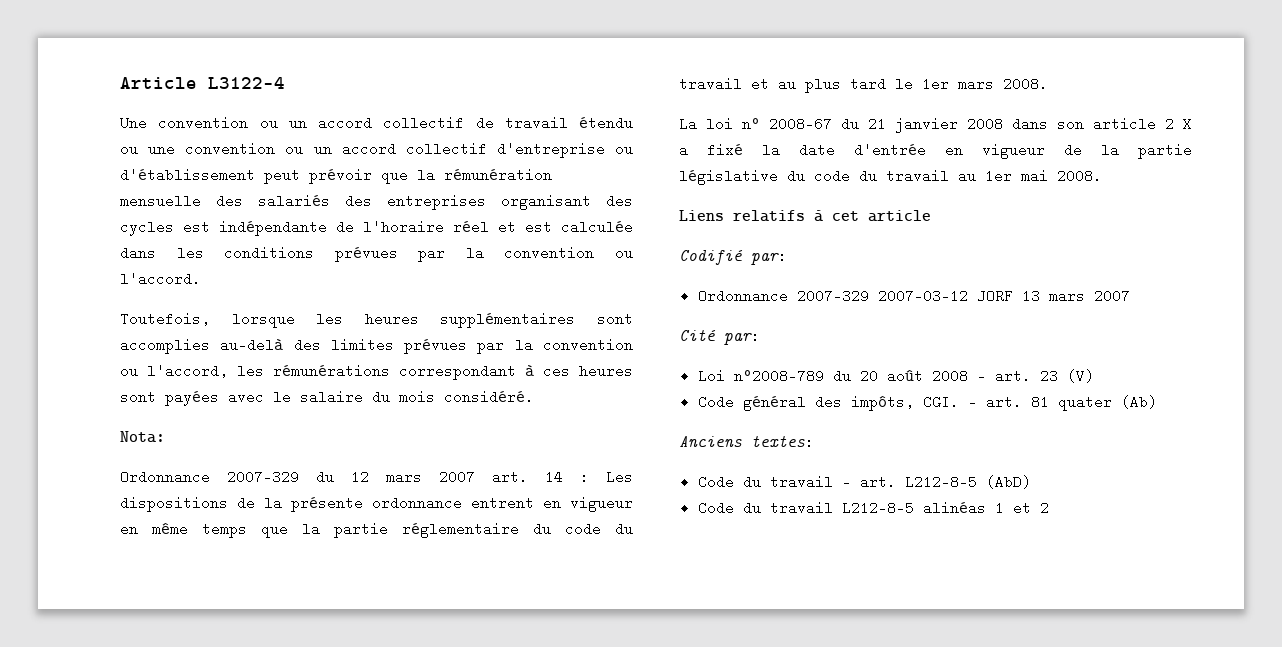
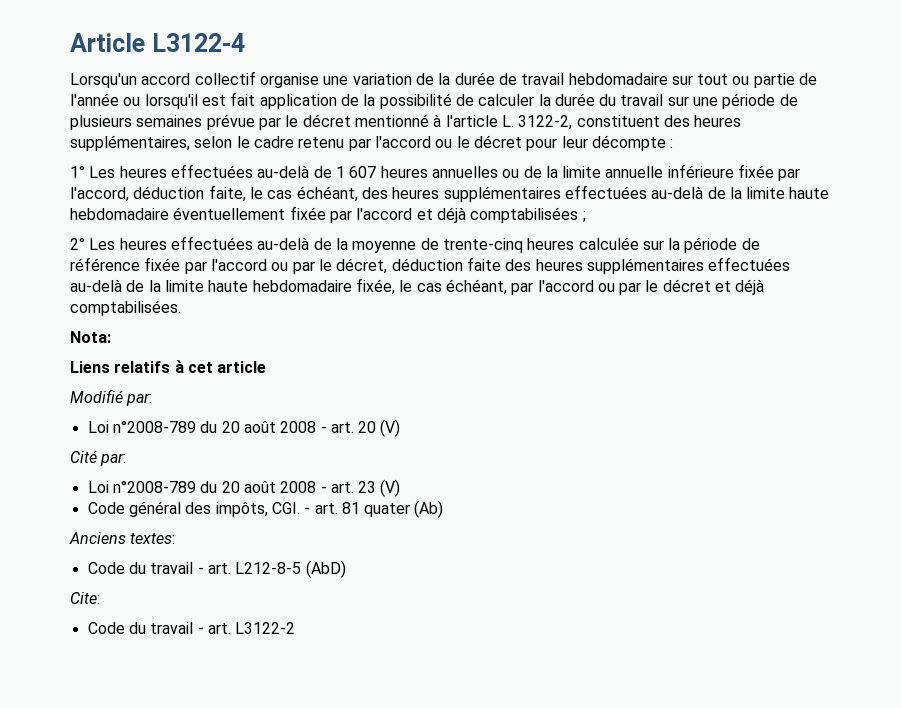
- Une convention ou un accord collectif de travail étendu ou une convention ou un accord collectif d'entreprise ou d'établissement peut prévoir que la rémunération mensuelle des salariés des entreprises organisant des cycles est indépendante de l'horaire réel et est calculée dans les conditions prévues par la convention ou l'accord.
- Toutefois, lorsque les heures supplémentaires sont accomplies au-delà des limites prévues par la convention ou l'accord, les rémunérations correspondant à ces heures sont payées avec le salaire du mois considéré.
+ Lorsqu'un accord collectif organise une variation de la durée de travail hebdomadaire sur tout ou partie de l'année ou lorsqu'il est fait application de la possibilité de calculer la durée du travail sur une période de plusieurs semaines prévue par le décret mentionné à l'article L. 3122-2, constituent des heures supplémentaires, selon le cadre retenu par l'accord ou le décret pour leur décompte :
+ 1° Les heures effectuées au-delà de 1 607 heures annuelles ou de la limite annuelle inférieure fixée par l'accord, déduction faite, le cas échéant, des heures supplémentaires effectuées au-delà de la limite haute hebdomadaire éventuellement fixée par l'accord et déjà comptabilisées ;
+ 2° Les heures effectuées au-delà de la moyenne de trente-cinq heures calculée sur la période de référence fixée par l'accord ou par le décret, déduction faite des heures supplémentaires effectuées au-delà de la limite haute hebdomadaire fixée, le cas échéant, par l'accord ou par le décret et déjà comptabilisées.
  Nota:
- Ordonnance 2007-329 du 12 mars 2007 art. 14 : Les dispositions de la présente ordonnance entrent en vigueur en même temps que la partie réglementaire du code du travail et au plus tard le 1er mars 2008.
- La loi n° 2008-67 du 21 janvier 2008 dans son article 2 X a fixé la date d'entrée en vigueur de la partie législative du code du travail au 1er mai 2008.
- Codifié par:
- Ordonnance 2007-329 2007-03-12 JORF 13 mars 2007
+ Modifié par:
+ Loi n°2008-789 du 20 août 2008 - art. 20 (V)
- Code du travail L212-8-5 alinéas 1 et 2
+ Cite:
+ Code du travail - art. L3122-2

